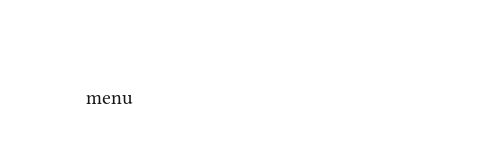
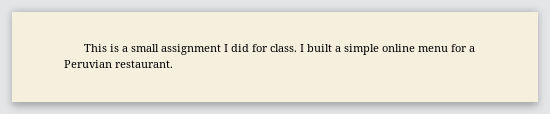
- menu
+ This is a small assignment I did for class. I built a simple online menu for a Peruvian restaurant.

